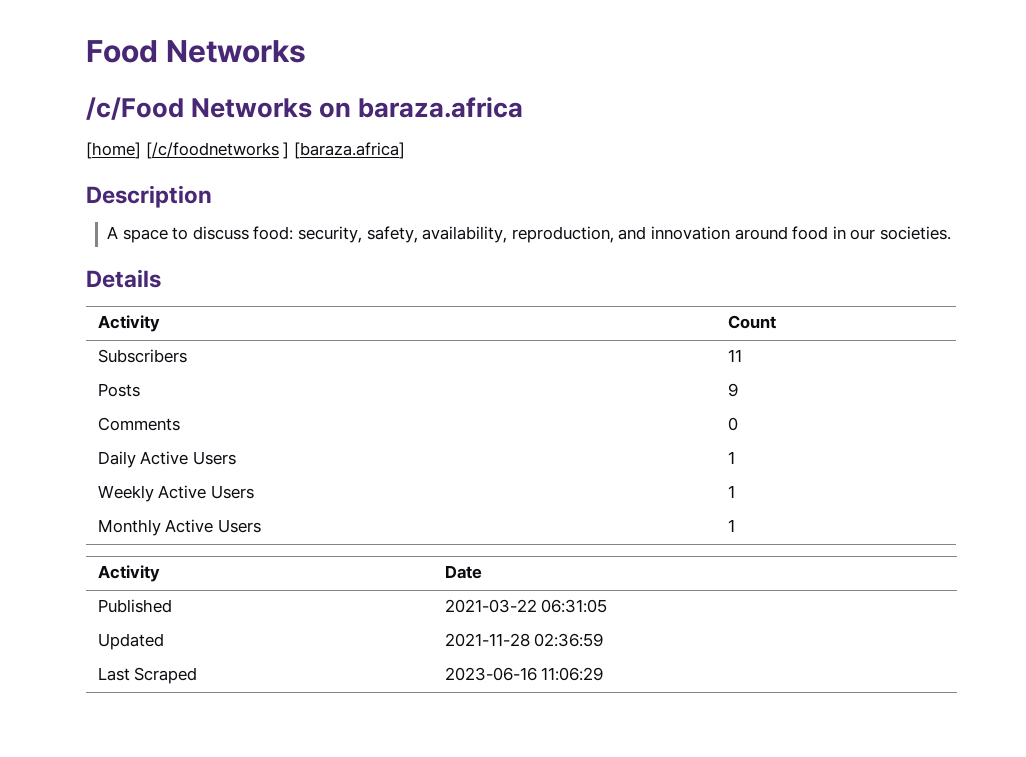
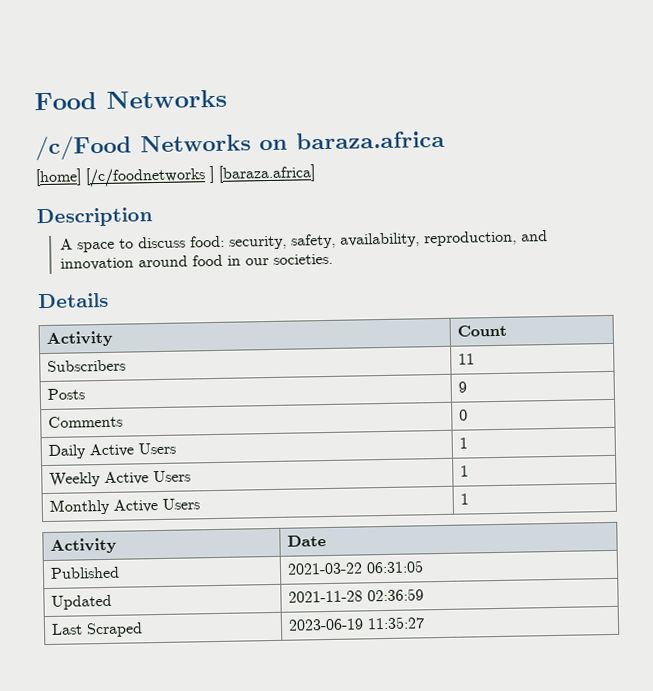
- Last Scraped | 2023-06-16 11:06:29
+ Last Scraped | 2023-06-19 11:35:27

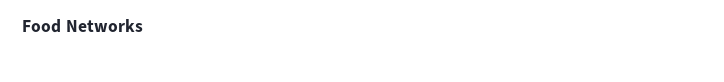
- /c/Food Networks on baraza.africa
- [home] [/c/foodnetworks ] [baraza.africa]
- Description
- A space to discuss food: security, safety, availability, reproduction, and innovation around food in our societies.
- Details
- Activity | Count
- Subscribers | 11
- Posts | 9
- Comments | 0
- Daily Active Users | 1
- Weekly Active Users | 1
- Monthly Active Users | 1
- Activity | Date
- Published | 2021-03-22 06:31:05
- Updated | 2021-11-28 02:36:59
- Last Scraped | 2023-06-19 11:35:27

